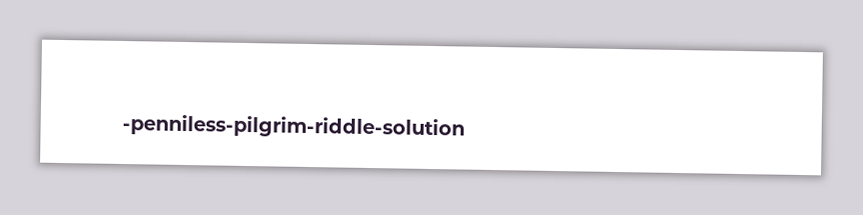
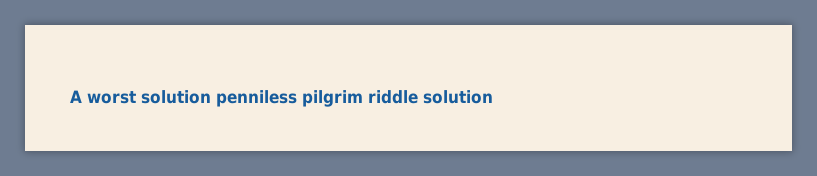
- -penniless-pilgrim-riddle-solution
+ A worst solution penniless pilgrim riddle solution

